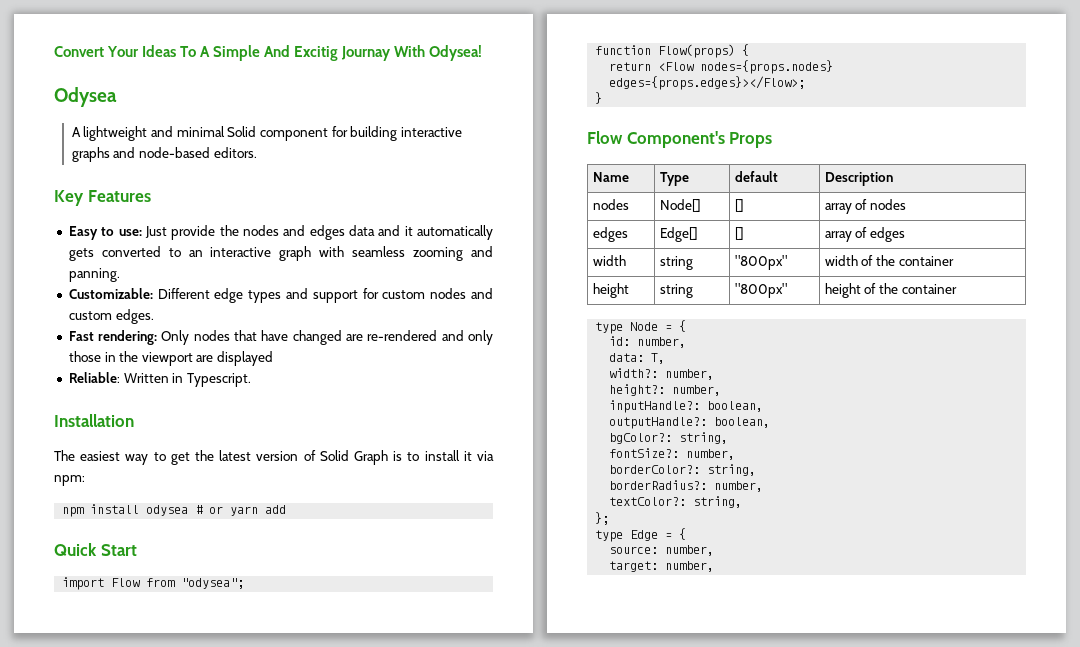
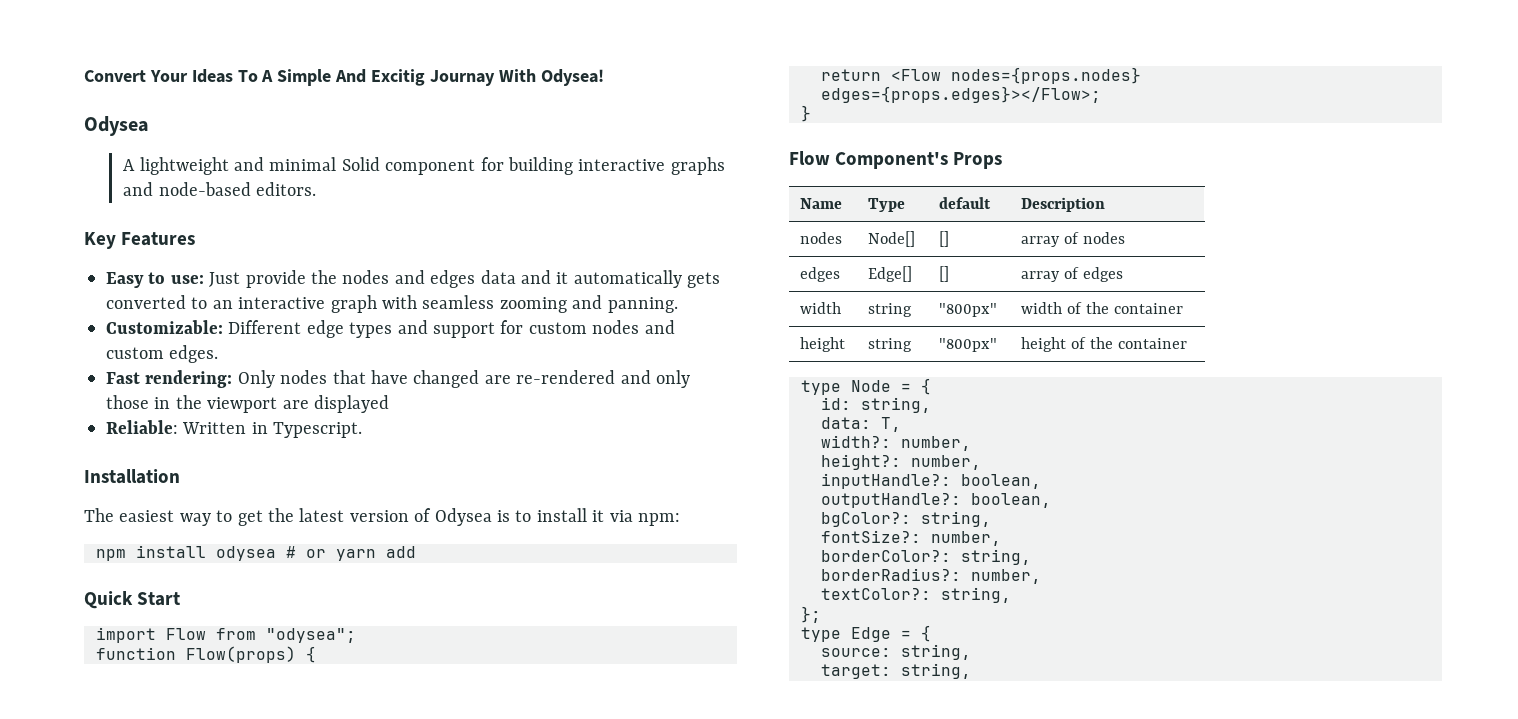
- The easiest way to get the latest version of Solid Graph is to install it via npm:
+ The easiest way to get the latest version of Odysea is to install it via npm:
- id: number,
+ id: string,
- source: number,
+ source: string,
- target: number,
+ target: string,

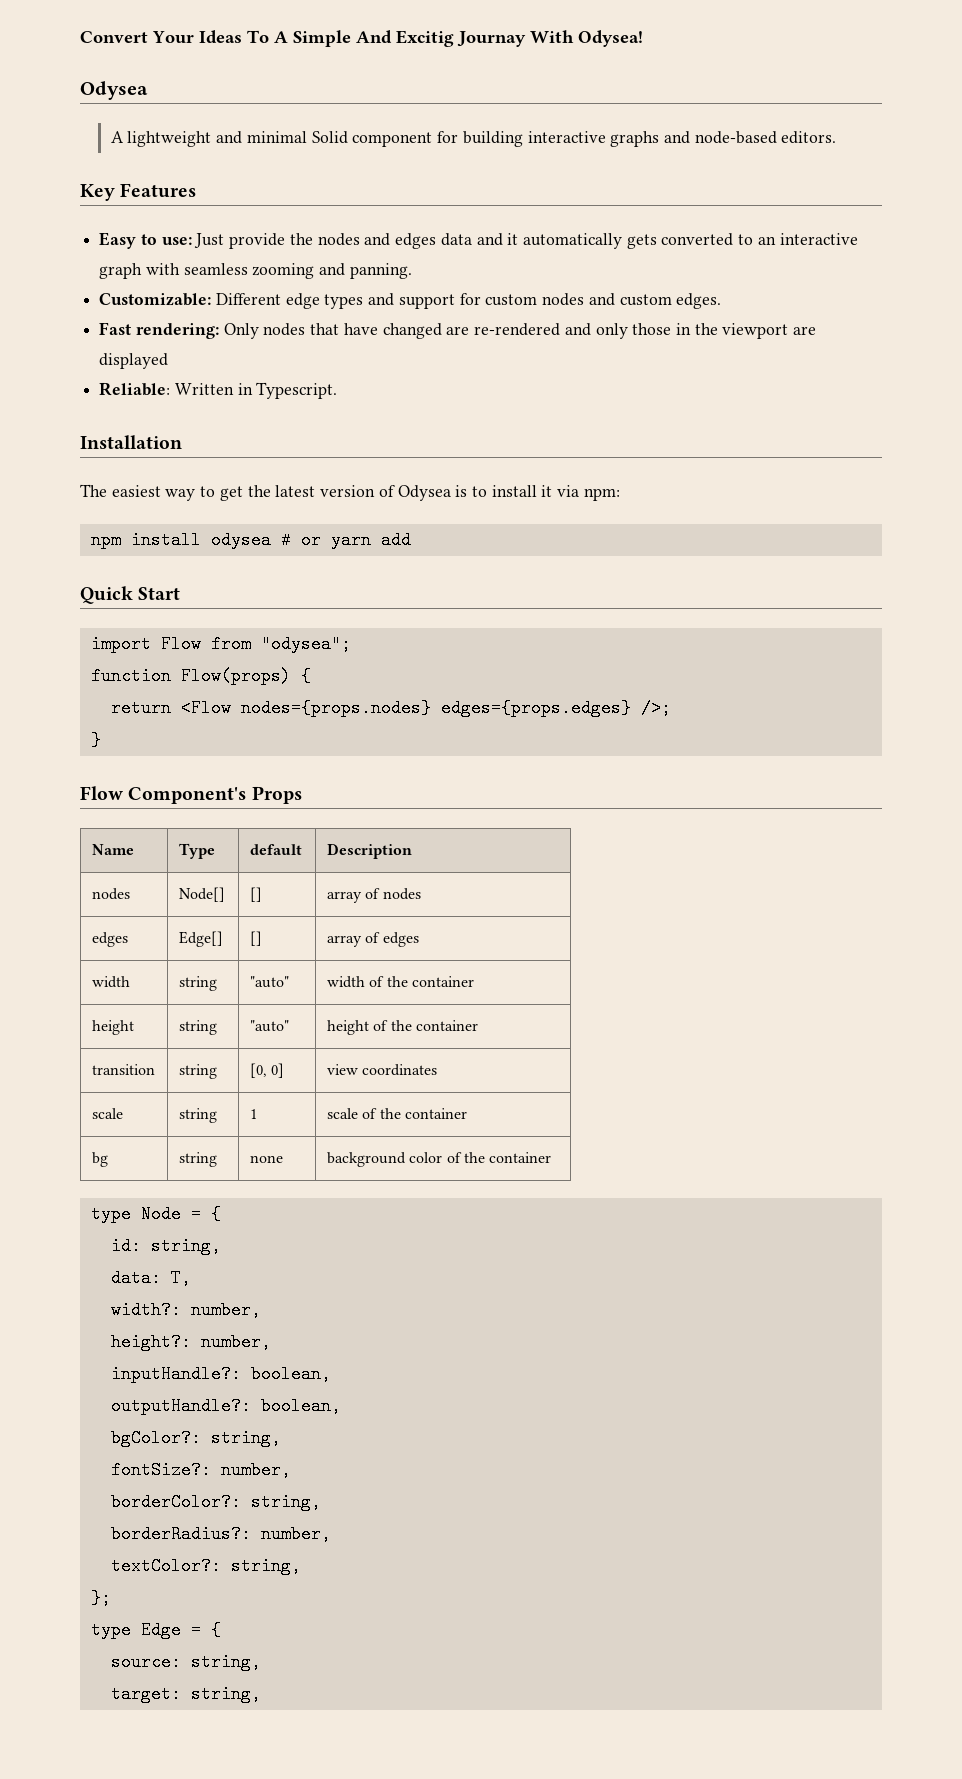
- return <Flow nodes={props.nodes} edges={props.edges}></Flow>;
+ return <Flow nodes={props.nodes} edges={props.edges} />;
- width | string | "800px" | width of the container
+ width | string | "auto" | width of the container
- height | string | "800px" | height of the container
+ height | string | "auto" | height of the container
+ transition | string | [0, 0] | view coordinates
+ scale | string | 1 | scale of the container
+ bg | string | none | background color of the container

